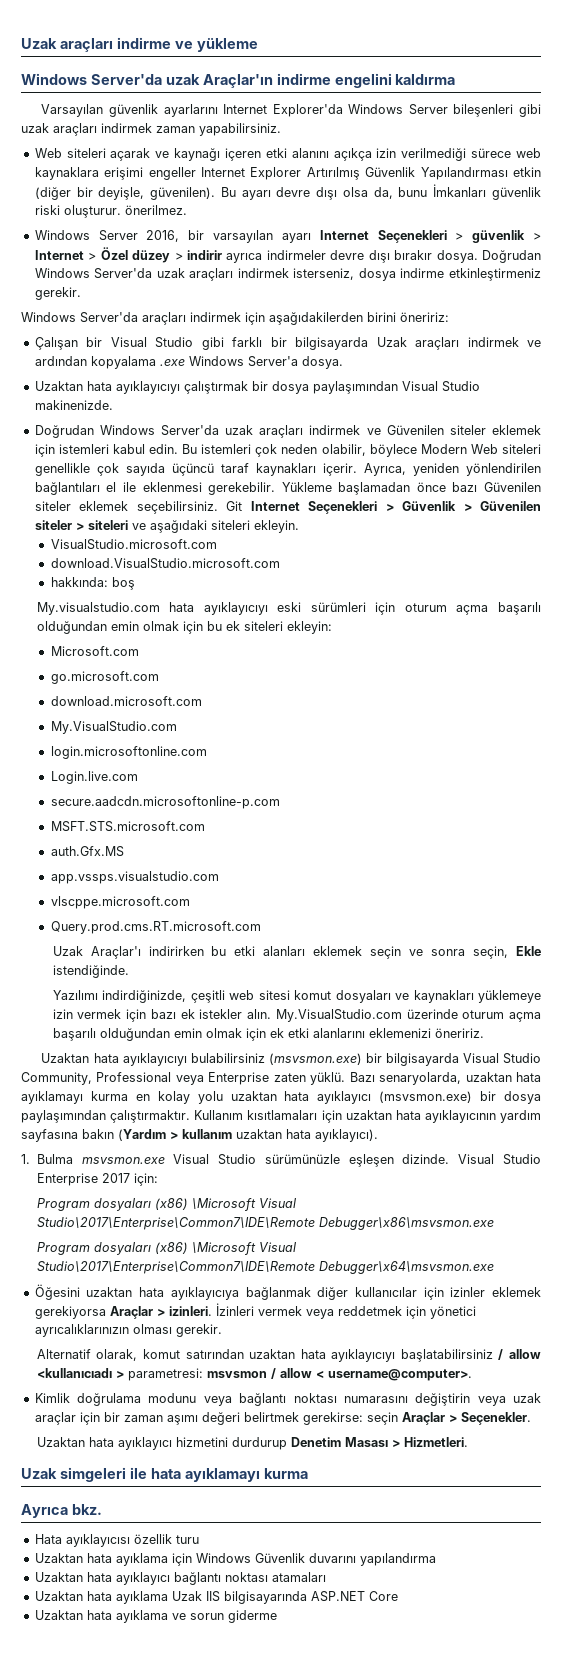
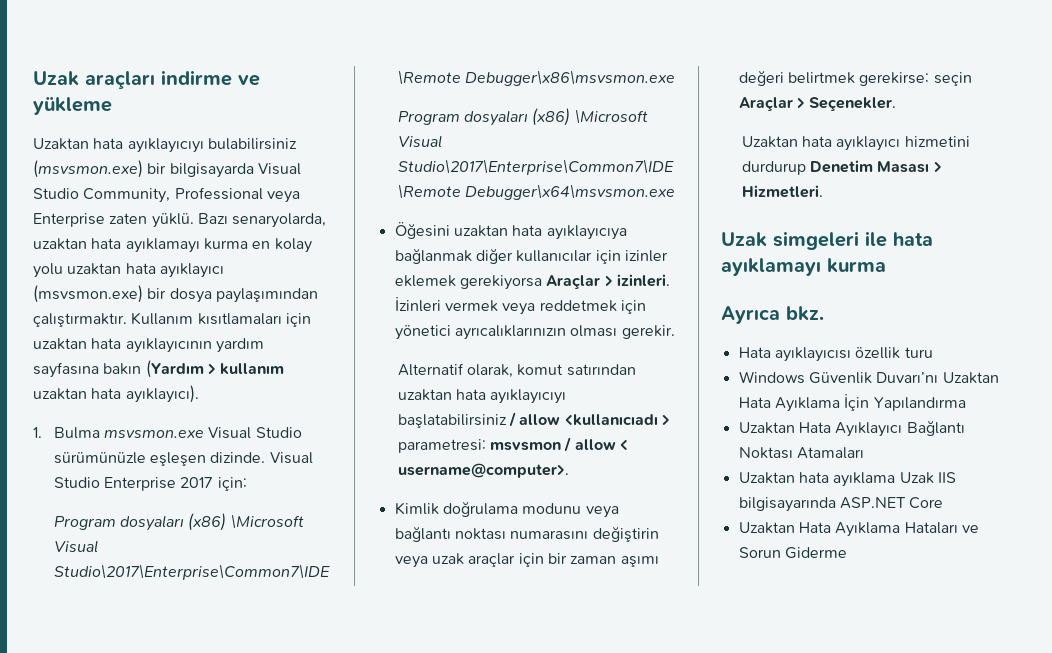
- Windows Server'da uzak Araçlar'ın indirme engelini kaldırma
- Varsayılan güvenlik ayarlarını Internet Explorer'da Windows Server bileşenleri gibi uzak araçları indirmek zaman yapabilirsiniz.
- Web siteleri açarak ve kaynağı içeren etki alanını açıkça izin verilmediği sürece web kaynaklara erişimi engeller Internet Explorer Artırılmış Güvenlik Yapılandırması etkin (diğer bir deyişle, güvenilen). Bu ayarı devre dışı olsa da, bunu İmkanları güvenlik riski oluşturur. önerilmez.
- Windows Server 2016, bir varsayılan ayarı Internet Seçenekleri > güvenlik > Internet > Özel düzey > indirir ayrıca indirmeler devre dışı bırakır dosya. Doğrudan Windows Server'da uzak araçları indirmek isterseniz, dosya indirme etkinleştirmeniz gerekir.
- Windows Server'da araçları indirmek için aşağıdakilerden birini öneririz:
- Çalışan bir Visual Studio gibi farklı bir bilgisayarda Uzak araçları indirmek ve ardından kopyalama .exe Windows Server'a dosya.
- Uzaktan hata ayıklayıcıyı çalıştırmak bir dosya paylaşımından Visual Studio makinenizde.
- Doğrudan Windows Server'da uzak araçları indirmek ve Güvenilen siteler eklemek için istemleri kabul edin. Bu istemleri çok neden olabilir, böylece Modern Web siteleri genellikle çok sayıda üçüncü taraf kaynakları içerir. Ayrıca, yeniden yönlendirilen bağlantıları el ile eklenmesi gerekebilir. Yükleme başlamadan önce bazı Güvenilen siteler eklemek seçebilirsiniz. Git Internet Seçenekleri > Güvenlik > Güvenilen siteler > siteleri ve aşağıdaki siteleri ekleyin.
- VisualStudio.microsoft.com
- download.VisualStudio.microsoft.com
- hakkında: boş
- My.visualstudio.com hata ayıklayıcıyı eski sürümleri için oturum açma başarılı olduğundan emin olmak için bu ek siteleri ekleyin:
- Microsoft.com
- go.microsoft.com
- download.microsoft.com
- My.VisualStudio.com
- login.microsoftonline.com
- Login.live.com
- secure.aadcdn.microsoftonline-p.com
- MSFT.STS.microsoft.com
- auth.Gfx.MS
- app.vssps.visualstudio.com
- vlscppe.microsoft.com
- Query.prod.cms.RT.microsoft.com
- Uzak Araçlar'ı indirirken bu etki alanları eklemek seçin ve sonra seçin, Ekle istendiğinde.
- Yazılımı indirdiğinizde, çeşitli web sitesi komut dosyaları ve kaynakları yüklemeye izin vermek için bazı ek istekler alın. My.VisualStudio.com üzerinde oturum açma başarılı olduğundan emin olmak için ek etki alanlarını eklemenizi öneririz.
- Uzaktan hata ayıklama için Windows Güvenlik duvarını yapılandırma
- Uzaktan hata ayıklayıcı bağlantı noktası atamaları
+ Windows Güvenlik Duvarı’nı Uzaktan Hata Ayıklama İçin Yapılandırma
+ Uzaktan Hata Ayıklayıcı Bağlantı Noktası Atamaları
- Uzaktan hata ayıklama ve sorun giderme
+ Uzaktan Hata Ayıklama Hataları ve Sorun Giderme

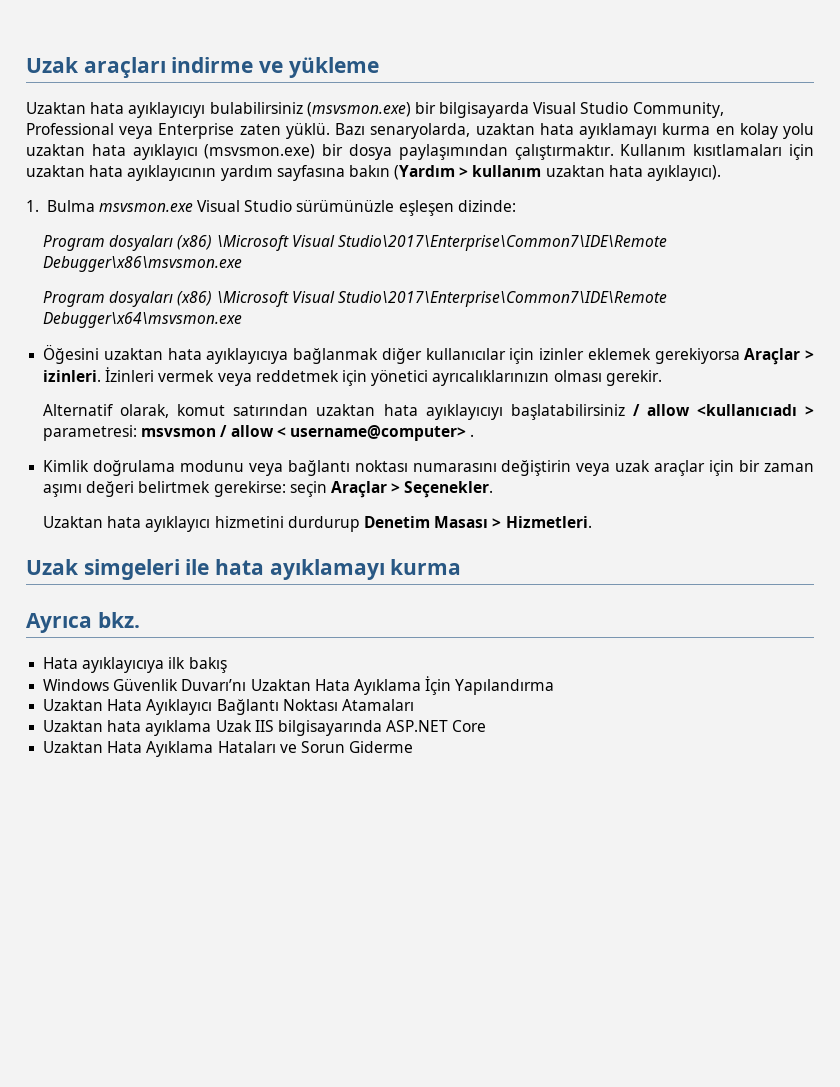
- 1. Bulma msvsmon.exe Visual Studio sürümünüzle eşleşen dizinde. Visual Studio Enterprise 2017 için:
+ 1. Bulma msvsmon.exe Visual Studio sürümünüzle eşleşen dizinde:
- Alternatif olarak, komut satırından uzaktan hata ayıklayıcıyı başlatabilirsiniz / allow <kullanıcıadı > parametresi: msvsmon / allow < username@computer>.
+ Alternatif olarak, komut satırından uzaktan hata ayıklayıcıyı başlatabilirsiniz / allow <kullanıcıadı > parametresi: msvsmon / allow < username@computer> .
- Hata ayıklayıcısı özellik turu
+ Hata ayıklayıcıya ilk bakış

